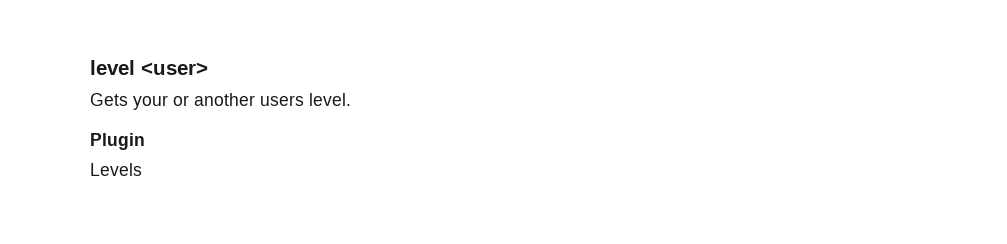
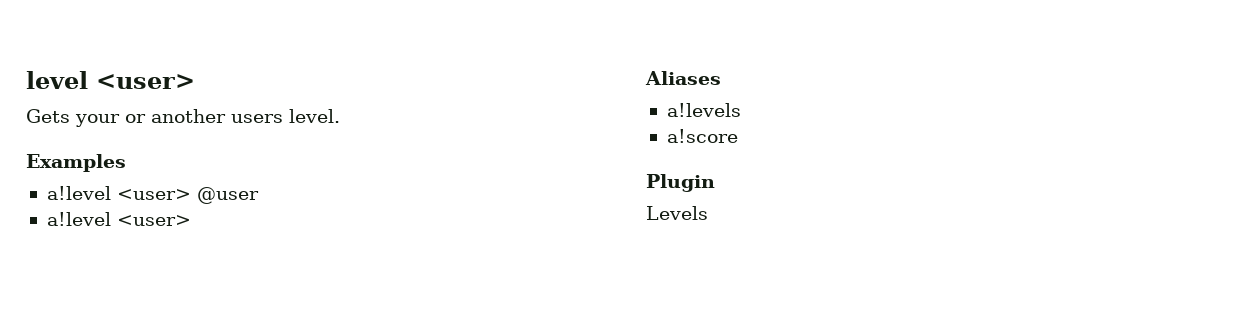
+ Examples
+ a!level <user> @user
+ a!level <user>
+ Aliases
+ a!levels
+ a!score

